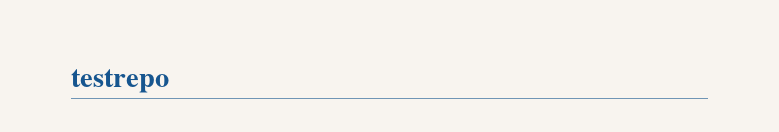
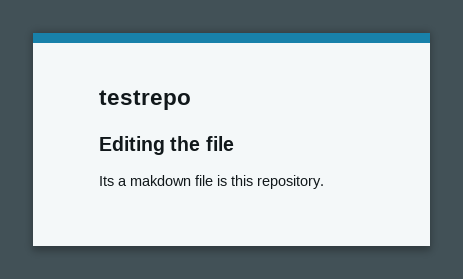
+ Editing the file
+ Its a makdown file is this repository.

